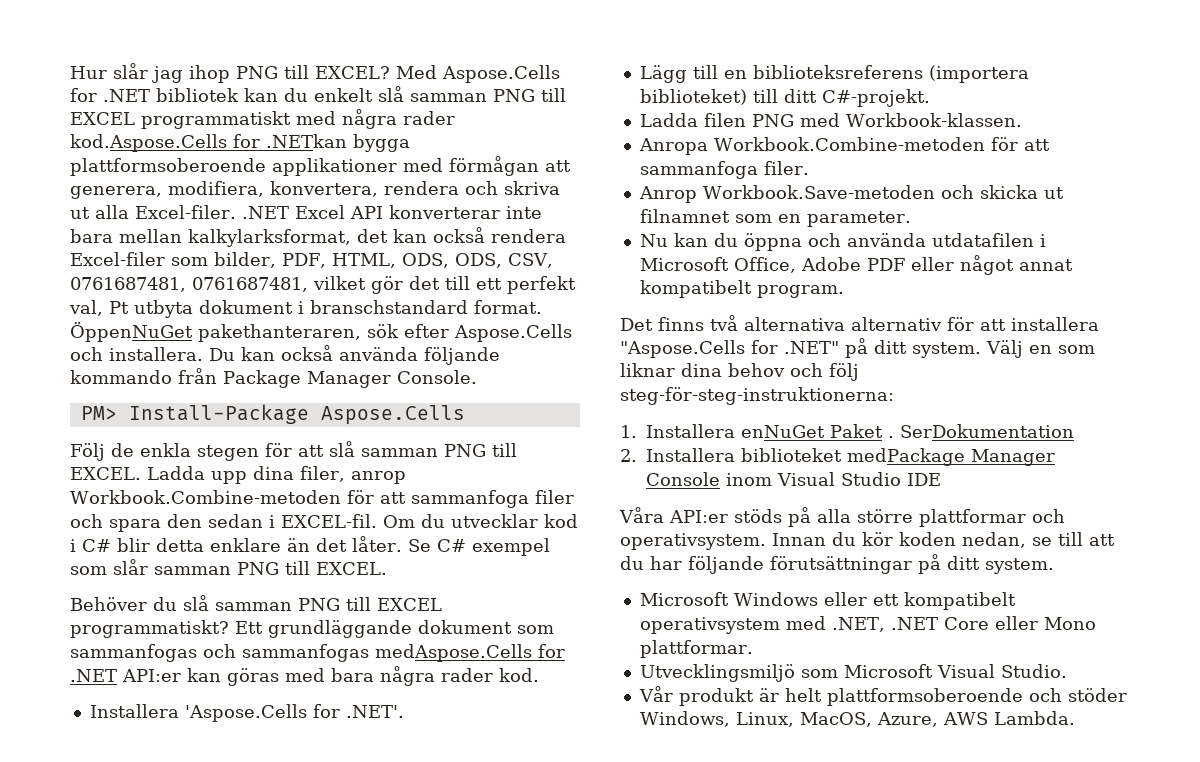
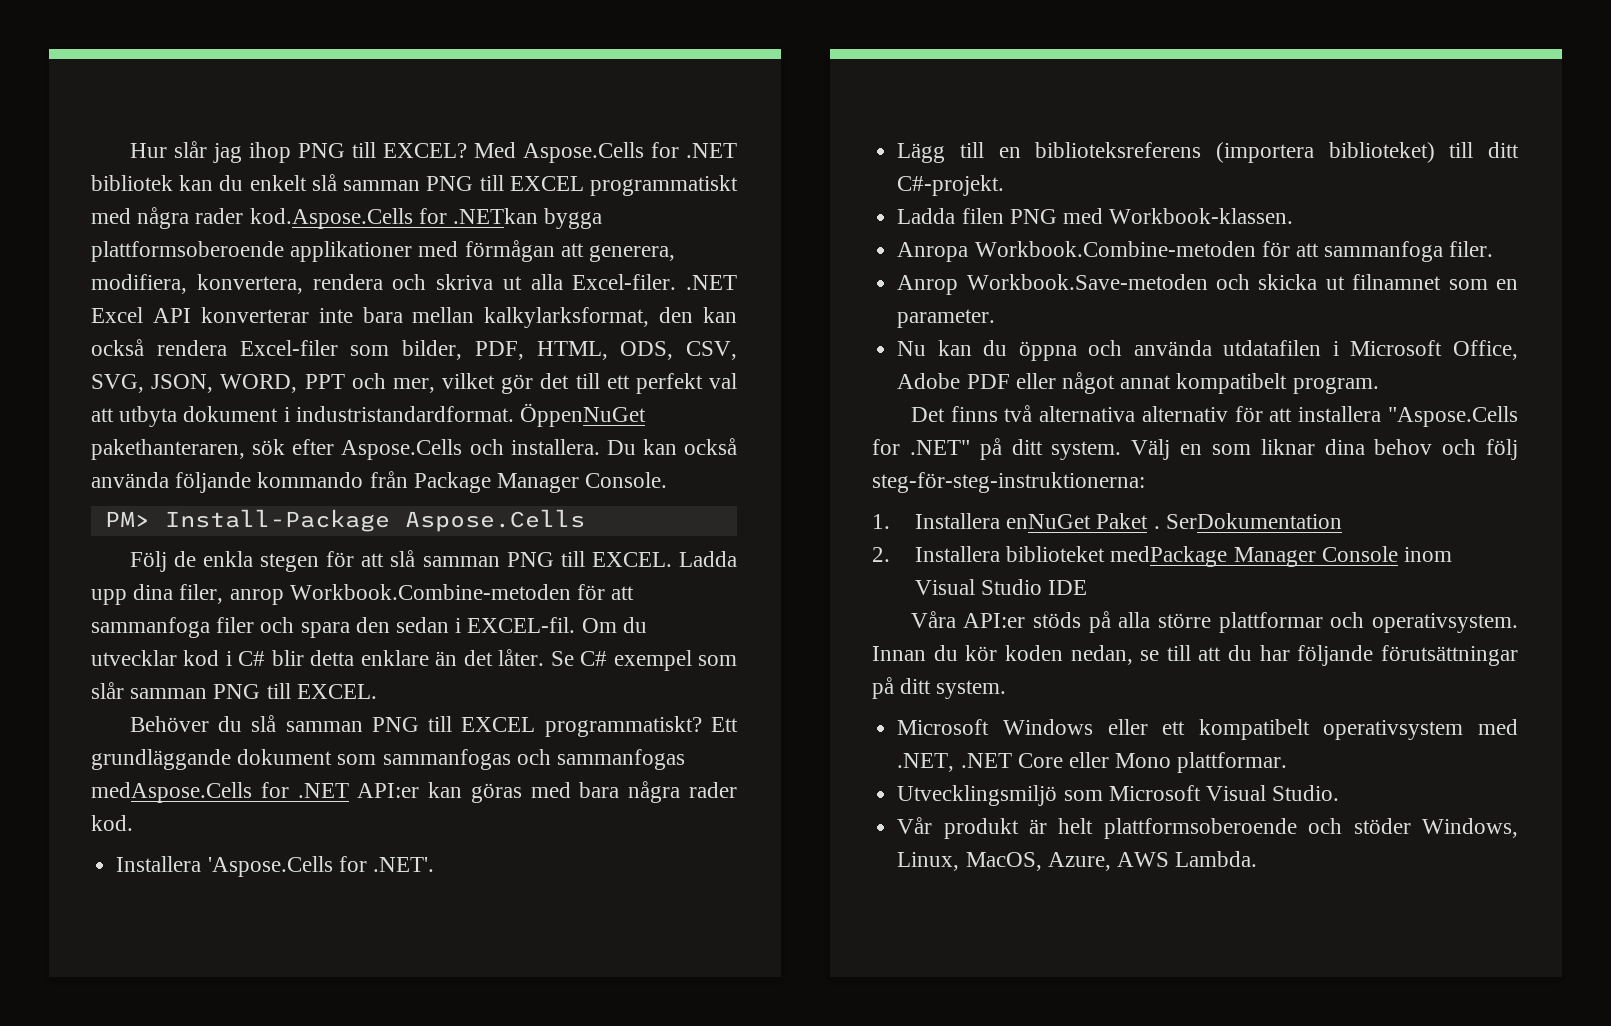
- Med Aspose.Cells for .NET bibliotek kan du enkelt slå samman PNG till EXCEL programmatiskt med några rader kod.Aspose.Cells for .NETkan bygga plattformsoberoende applikationer med förmågan att generera, modifiera, konvertera, rendera och skriva ut alla Excel-filer. .NET Excel API konverterar inte bara mellan kalkylarksformat, det kan också rendera Excel-filer som bilder, PDF, HTML, ODS, ODS, CSV, 0761687481, 0761687481, vilket gör det till ett perfekt val, Pt utbyta dokument i branschstandard format.
+ Med Aspose.Cells for .NET bibliotek kan du enkelt slå samman PNG till EXCEL programmatiskt med några rader kod.Aspose.Cells for .NETkan bygga plattformsoberoende applikationer med förmågan att generera, modifiera, konvertera, rendera och skriva ut alla Excel-filer. .NET Excel API konverterar inte bara mellan kalkylarksformat, den kan också rendera Excel-filer som bilder, PDF, HTML, ODS, CSV, SVG, JSON, WORD, PPT och mer, vilket gör det till ett perfekt val att utbyta dokument i industristandardformat.

